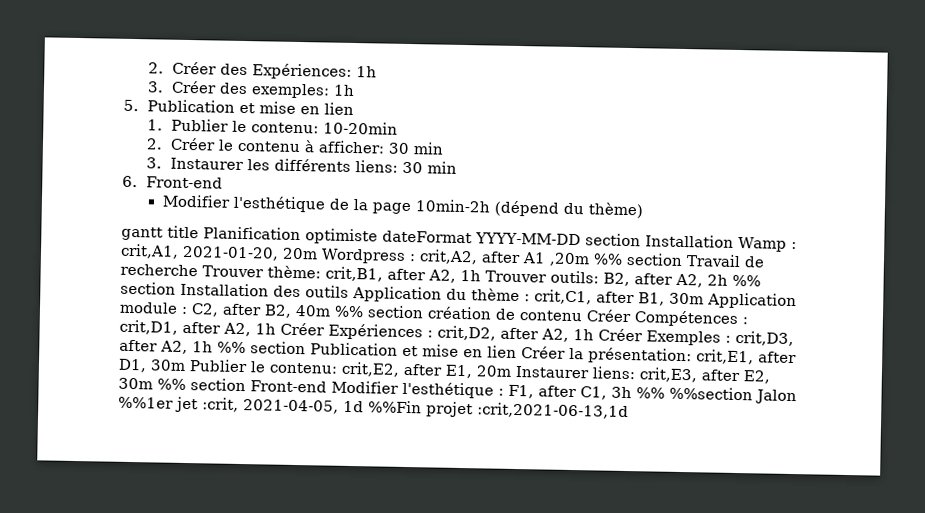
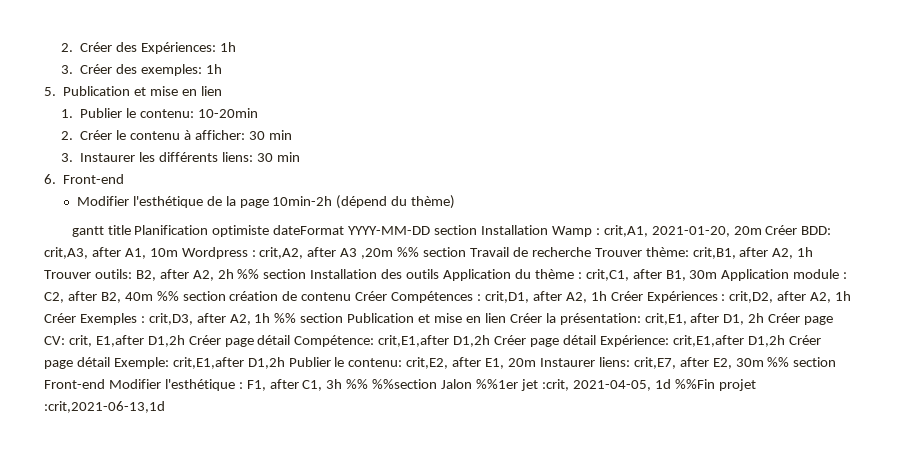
- crit,A1, 2021-01-20, 20m Wordpress :
+ crit,A1, 2021-01-20, 20m Créer BDD: crit,A3, after A1, 10m Wordpress :
- crit,A2, after A1 ,20m %% section Travail de recherche Trouver thème:
+ crit,A2, after A3 ,20m %% section Travail de recherche Trouver thème:
- crit,E1, after D1, 30m Publier le contenu:
+ crit,E1, after D1, 2h Créer page CV: crit, E1,after D1,2h Créer page détail Compétence: crit,E1,after D1,2h Créer page détail Expérience: crit,E1,after D1,2h Créer page détail Exemple: crit,E1,after D1,2h Publier le contenu:
- crit,E3, after E2, 30m %% section Front-end Modifier l'esthétique :
+ crit,E7, after E2, 30m %% section Front-end Modifier l'esthétique :

